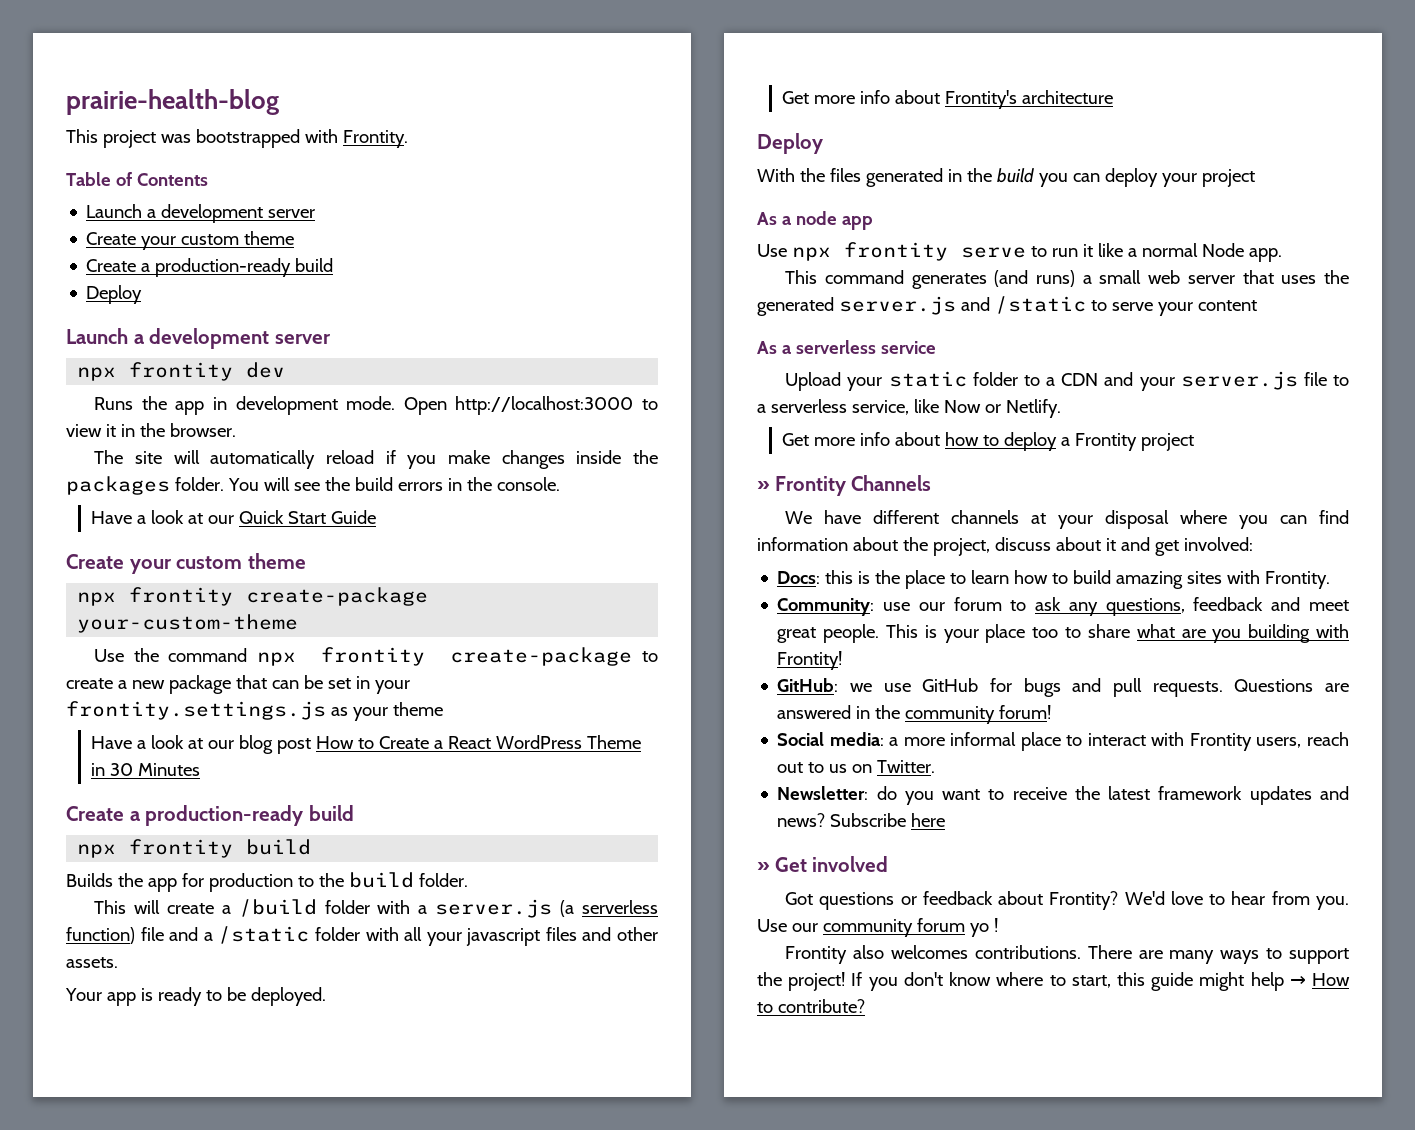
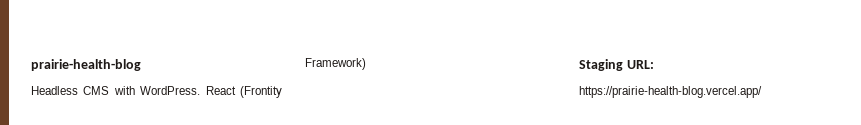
- This project was bootstrapped with Frontity.
- Table of Contents
- Launch a development server
- Create your custom theme
- Create a production-ready build
- Deploy
- Launch a development server
- npx frontity dev
- Runs the app in development mode. Open http://localhost:3000 to view it in the browser.
- The site will automatically reload if you make changes inside the packages folder. You will see the build errors in the console.
- Have a look at our Quick Start Guide
- Create your custom theme
- npx frontity create-package your-custom-theme
- Use the command npx frontity create-package to create a new package that can be set in your frontity.settings.js as your theme
- Have a look at our blog post How to Create a React WordPress Theme in 30 Minutes
- Create a production-ready build
- npx frontity build
- Builds the app for production to the build folder.
- This will create a /build folder with a server.js (a serverless function) file and a /static folder with all your javascript files and other assets.
- Your app is ready to be deployed.
- Get more info about Frontity's architecture
- Deploy
- With the files generated in the build you can deploy your project
- As a node app
- Use npx frontity serve to run it like a normal Node app.
- This command generates (and runs) a small web server that uses the generated server.js and /static to serve your content
- As a serverless service
- Upload your static folder to a CDN and your server.js file to a serverless service, like Now or Netlify.
- Get more info about how to deploy a Frontity project
- » Frontity Channels
- We have different channels at your disposal where you can find information about the project, discuss about it and get involved:
- Docs: this is the place to learn how to build amazing sites with Frontity.
- Community: use our forum to ask any questions, feedback and meet great people. This is your place too to share what are you building with Frontity!
- GitHub: we use GitHub for bugs and pull requests. Questions are answered in the community forum!
- Social media: a more informal place to interact with Frontity users, reach out to us on Twitter.
- Newsletter: do you want to receive the latest framework updates and news? Subscribe here
- » Get involved
- Got questions or feedback about Frontity? We'd love to hear from you. Use our community forum yo !
- Frontity also welcomes contributions. There are many ways to support the project! If you don't know where to start, this guide might help → How to contribute?
+ Headless CMS with WordPress. React (Frontity Framework)
+ Staging URL:
+ https://prairie-health-blog.vercel.app/

